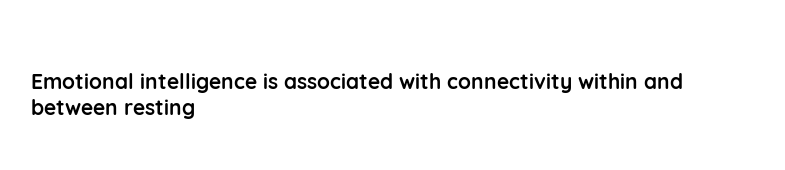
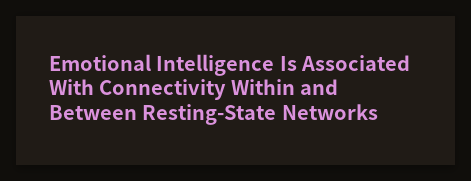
- Emotional intelligence is associated with connectivity within and between resting
+ Emotional Intelligence Is Associated With Connectivity Within and Between Resting-State Networks

